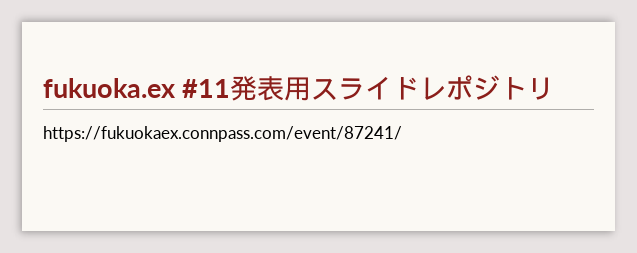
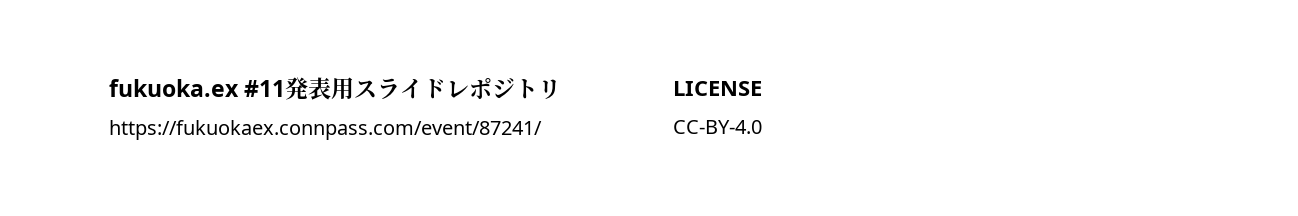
+ LICENSE
+ CC-BY-4.0

